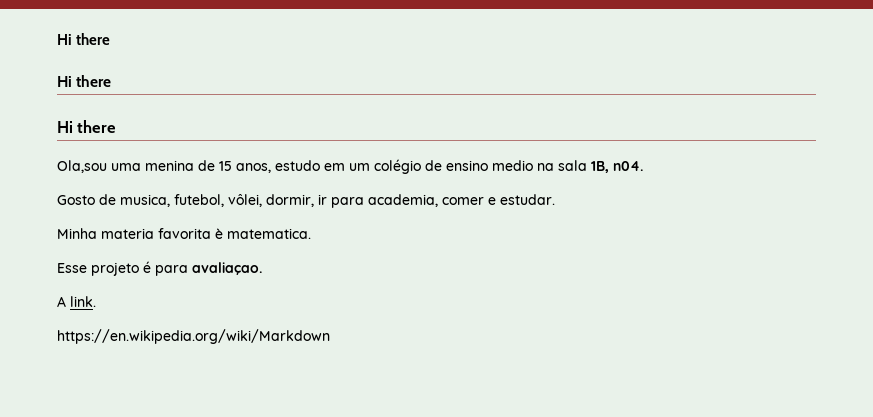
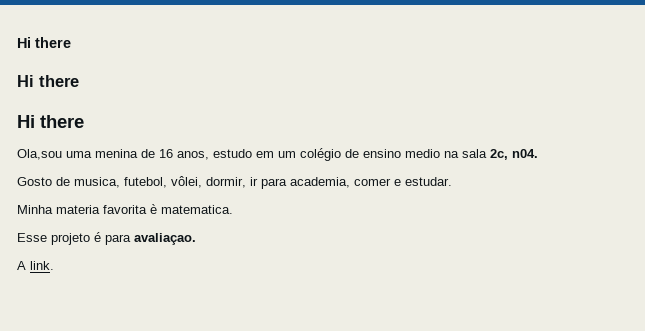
- Ola,sou uma menina de 15 anos, estudo em um colégio de ensino medio na sala 1B, n04.
+ Ola,sou uma menina de 16 anos, estudo em um colégio de ensino medio na sala 2c, n04.
- https://en.wikipedia.org/wiki/Markdown

